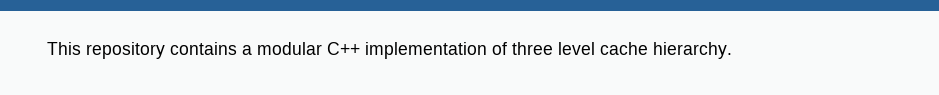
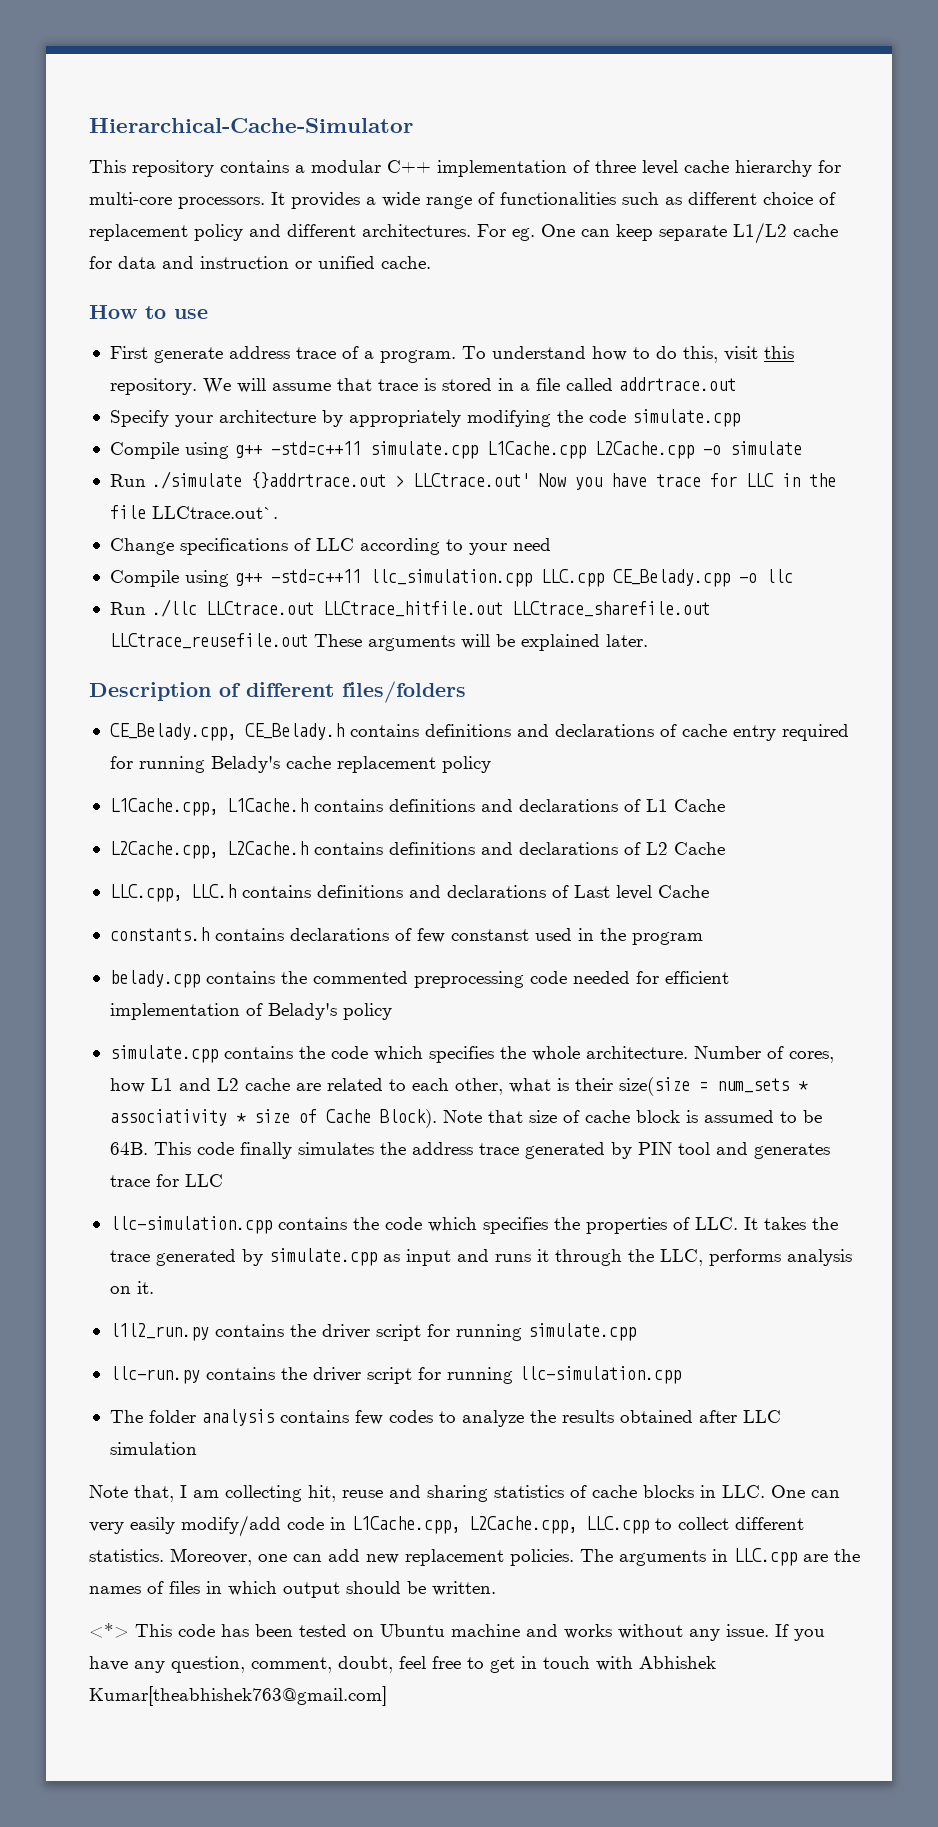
+ Hierarchical-Cache-Simulator
- This repository contains a modular C++ implementation of three level cache hierarchy.
+ This repository contains a modular C++ implementation of three level cache hierarchy for multi-core processors. It provides a wide range of functionalities such as different choice of replacement policy and different architectures. For eg. One can keep separate L1/L2 cache for data and instruction or unified cache.
+ How to use
+ First generate address trace of a program. To understand how to do this, visit this repository. We will assume that trace is stored in a file called addrtrace.out
+ Specify your architecture by appropriately modifying the code simulate.cpp
+ Compile using g++ -std=c++11 simulate.cpp L1Cache.cpp L2Cache.cpp -o simulate
+ Run ./simulate {}addrtrace.out > LLCtrace.out' Now you have trace for LLC in the file LLCtrace.out`.
+ Change specifications of LLC according to your need
+ Compile using g++ -std=c++11 llc_simulation.cpp LLC.cpp CE_Belady.cpp -o llc
+ Run ./llc LLCtrace.out LLCtrace_hitfile.out LLCtrace_sharefile.out LLCtrace_reusefile.out These arguments will be explained later.
+ Description of different files/folders
+ CE_Belady.cpp, CE_Belady.h contains definitions and declarations of cache entry required for running Belady's cache replacement policy
+ L1Cache.cpp, L1Cache.h contains definitions and declarations of L1 Cache
+ L2Cache.cpp, L2Cache.h contains definitions and declarations of L2 Cache
+ LLC.cpp, LLC.h contains definitions and declarations of Last level Cache
+ constants.h contains declarations of few constanst used in the program
+ belady.cpp contains the commented preprocessing code needed for efficient implementation of Belady's policy
+ simulate.cpp contains the code which specifies the whole architecture. Number of cores, how L1 and L2 cache are related to each other, what is their size(size = num_sets * associativity * size of Cache Block). Note that size of cache block is assumed to be 64B. This code finally simulates the address trace generated by PIN tool and generates trace for LLC
+ llc-simulation.cpp contains the code which specifies the properties of LLC. It takes the trace generated by simulate.cpp as input and runs it through the LLC, performs analysis on it.
+ l1l2_run.py contains the driver script for running simulate.cpp
+ llc-run.py contains the driver script for running llc-simulation.cpp
+ The folder analysis contains few codes to analyze the results obtained after LLC simulation
+ Note that, I am collecting hit, reuse and sharing statistics of cache blocks in LLC. One can very easily modify/add code in L1Cache.cpp, L2Cache.cpp, LLC.cpp to collect different statistics. Moreover, one can add new replacement policies. The arguments in LLC.cpp are the names of files in which output should be written.
+ <*> This code has been tested on Ubuntu machine and works without any issue. If you have any question, comment, doubt, feel free to get in touch with Abhishek Kumar[theabhishek763@gmail.com]

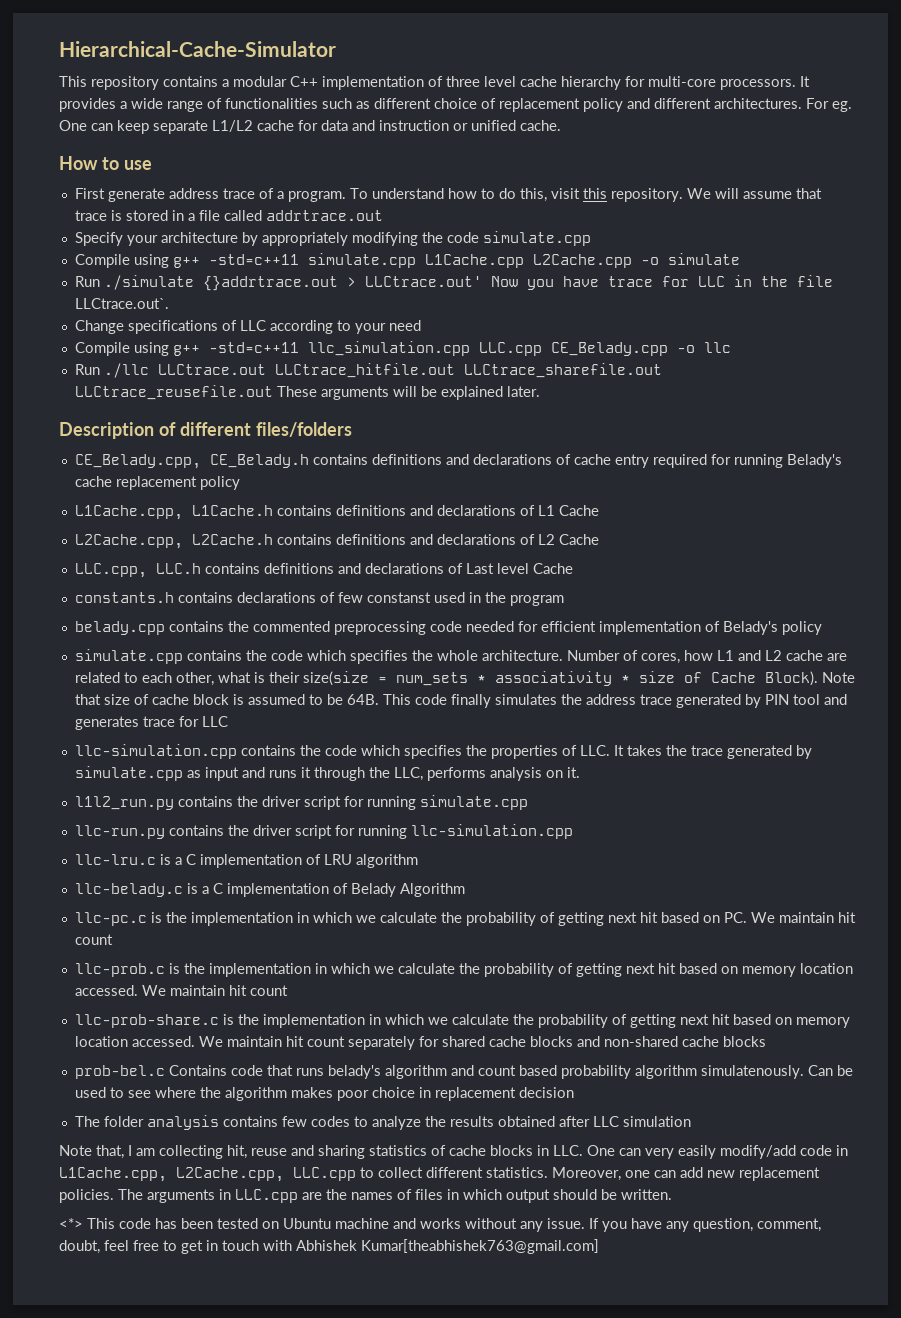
+ llc-lru.c is a C implementation of LRU algorithm
+ llc-belady.c is a C implementation of Belady Algorithm
+ llc-pc.c is the implementation in which we calculate the probability of getting next hit based on PC. We maintain hit count
+ llc-prob.c is the implementation in which we calculate the probability of getting next hit based on memory location accessed. We maintain hit count
+ llc-prob-share.c is the implementation in which we calculate the probability of getting next hit based on memory location accessed. We maintain hit count separately for shared cache blocks and non-shared cache blocks
+ prob-bel.c Contains code that runs belady's algorithm and count based probability algorithm simulatenously. Can be used to see where the algorithm makes poor choice in replacement decision

